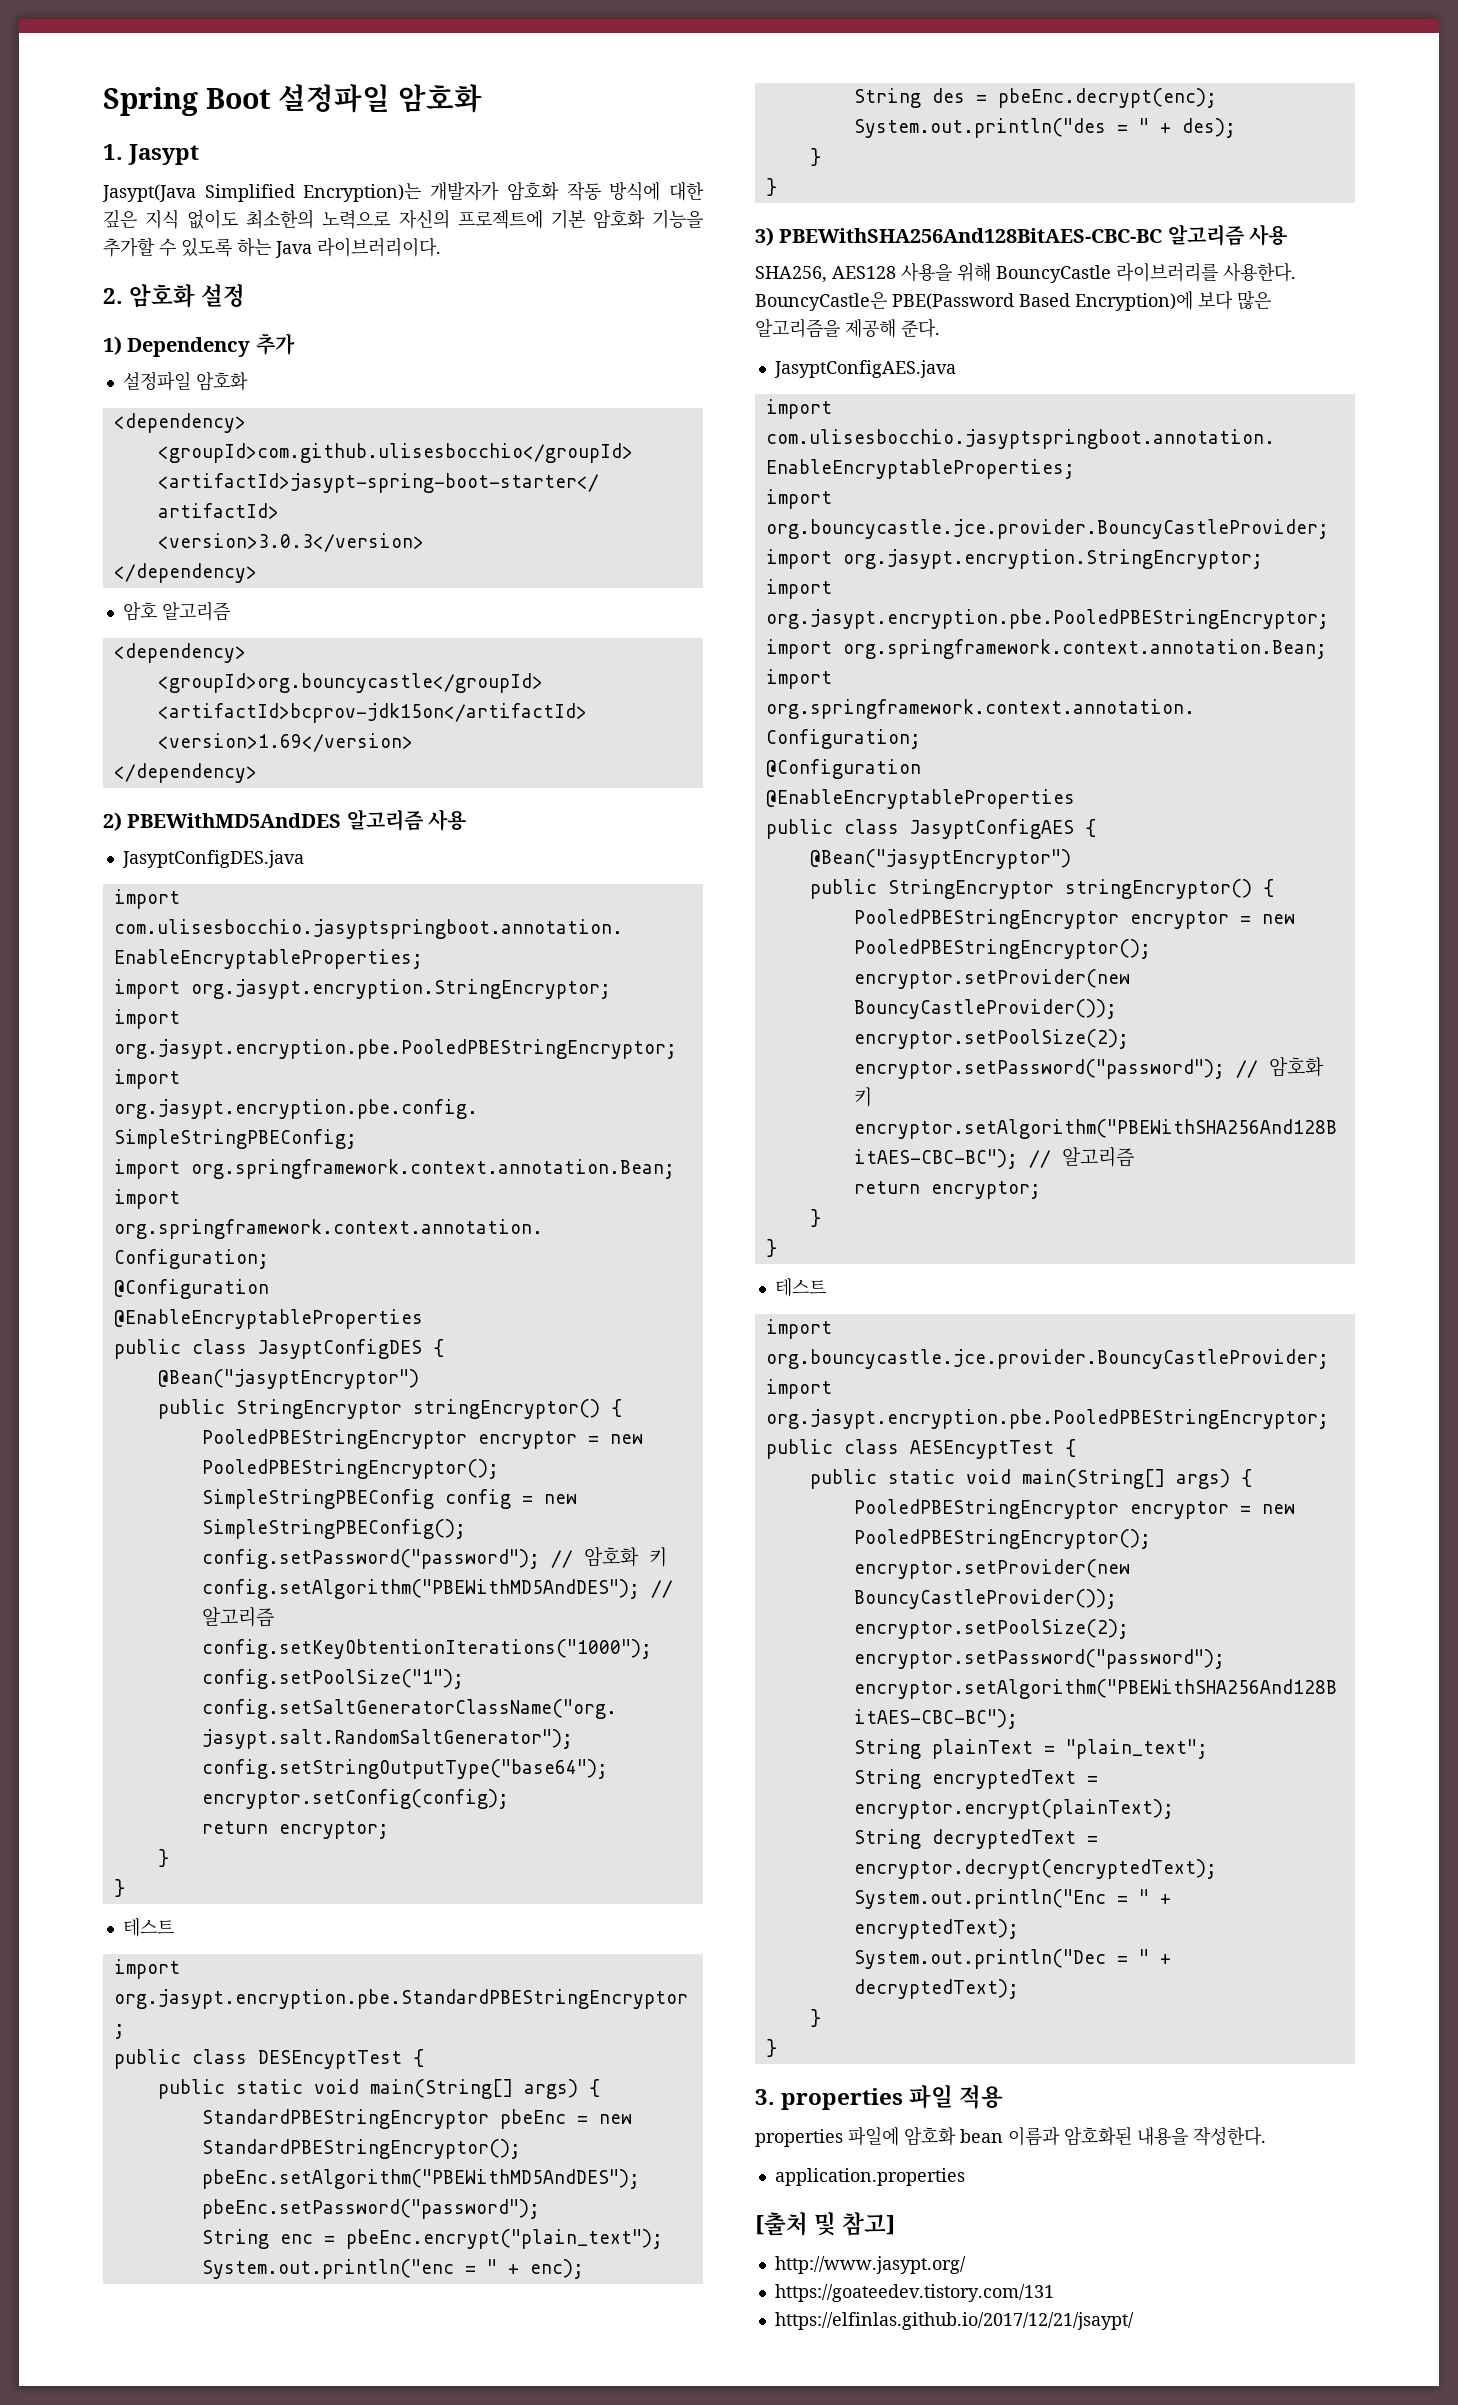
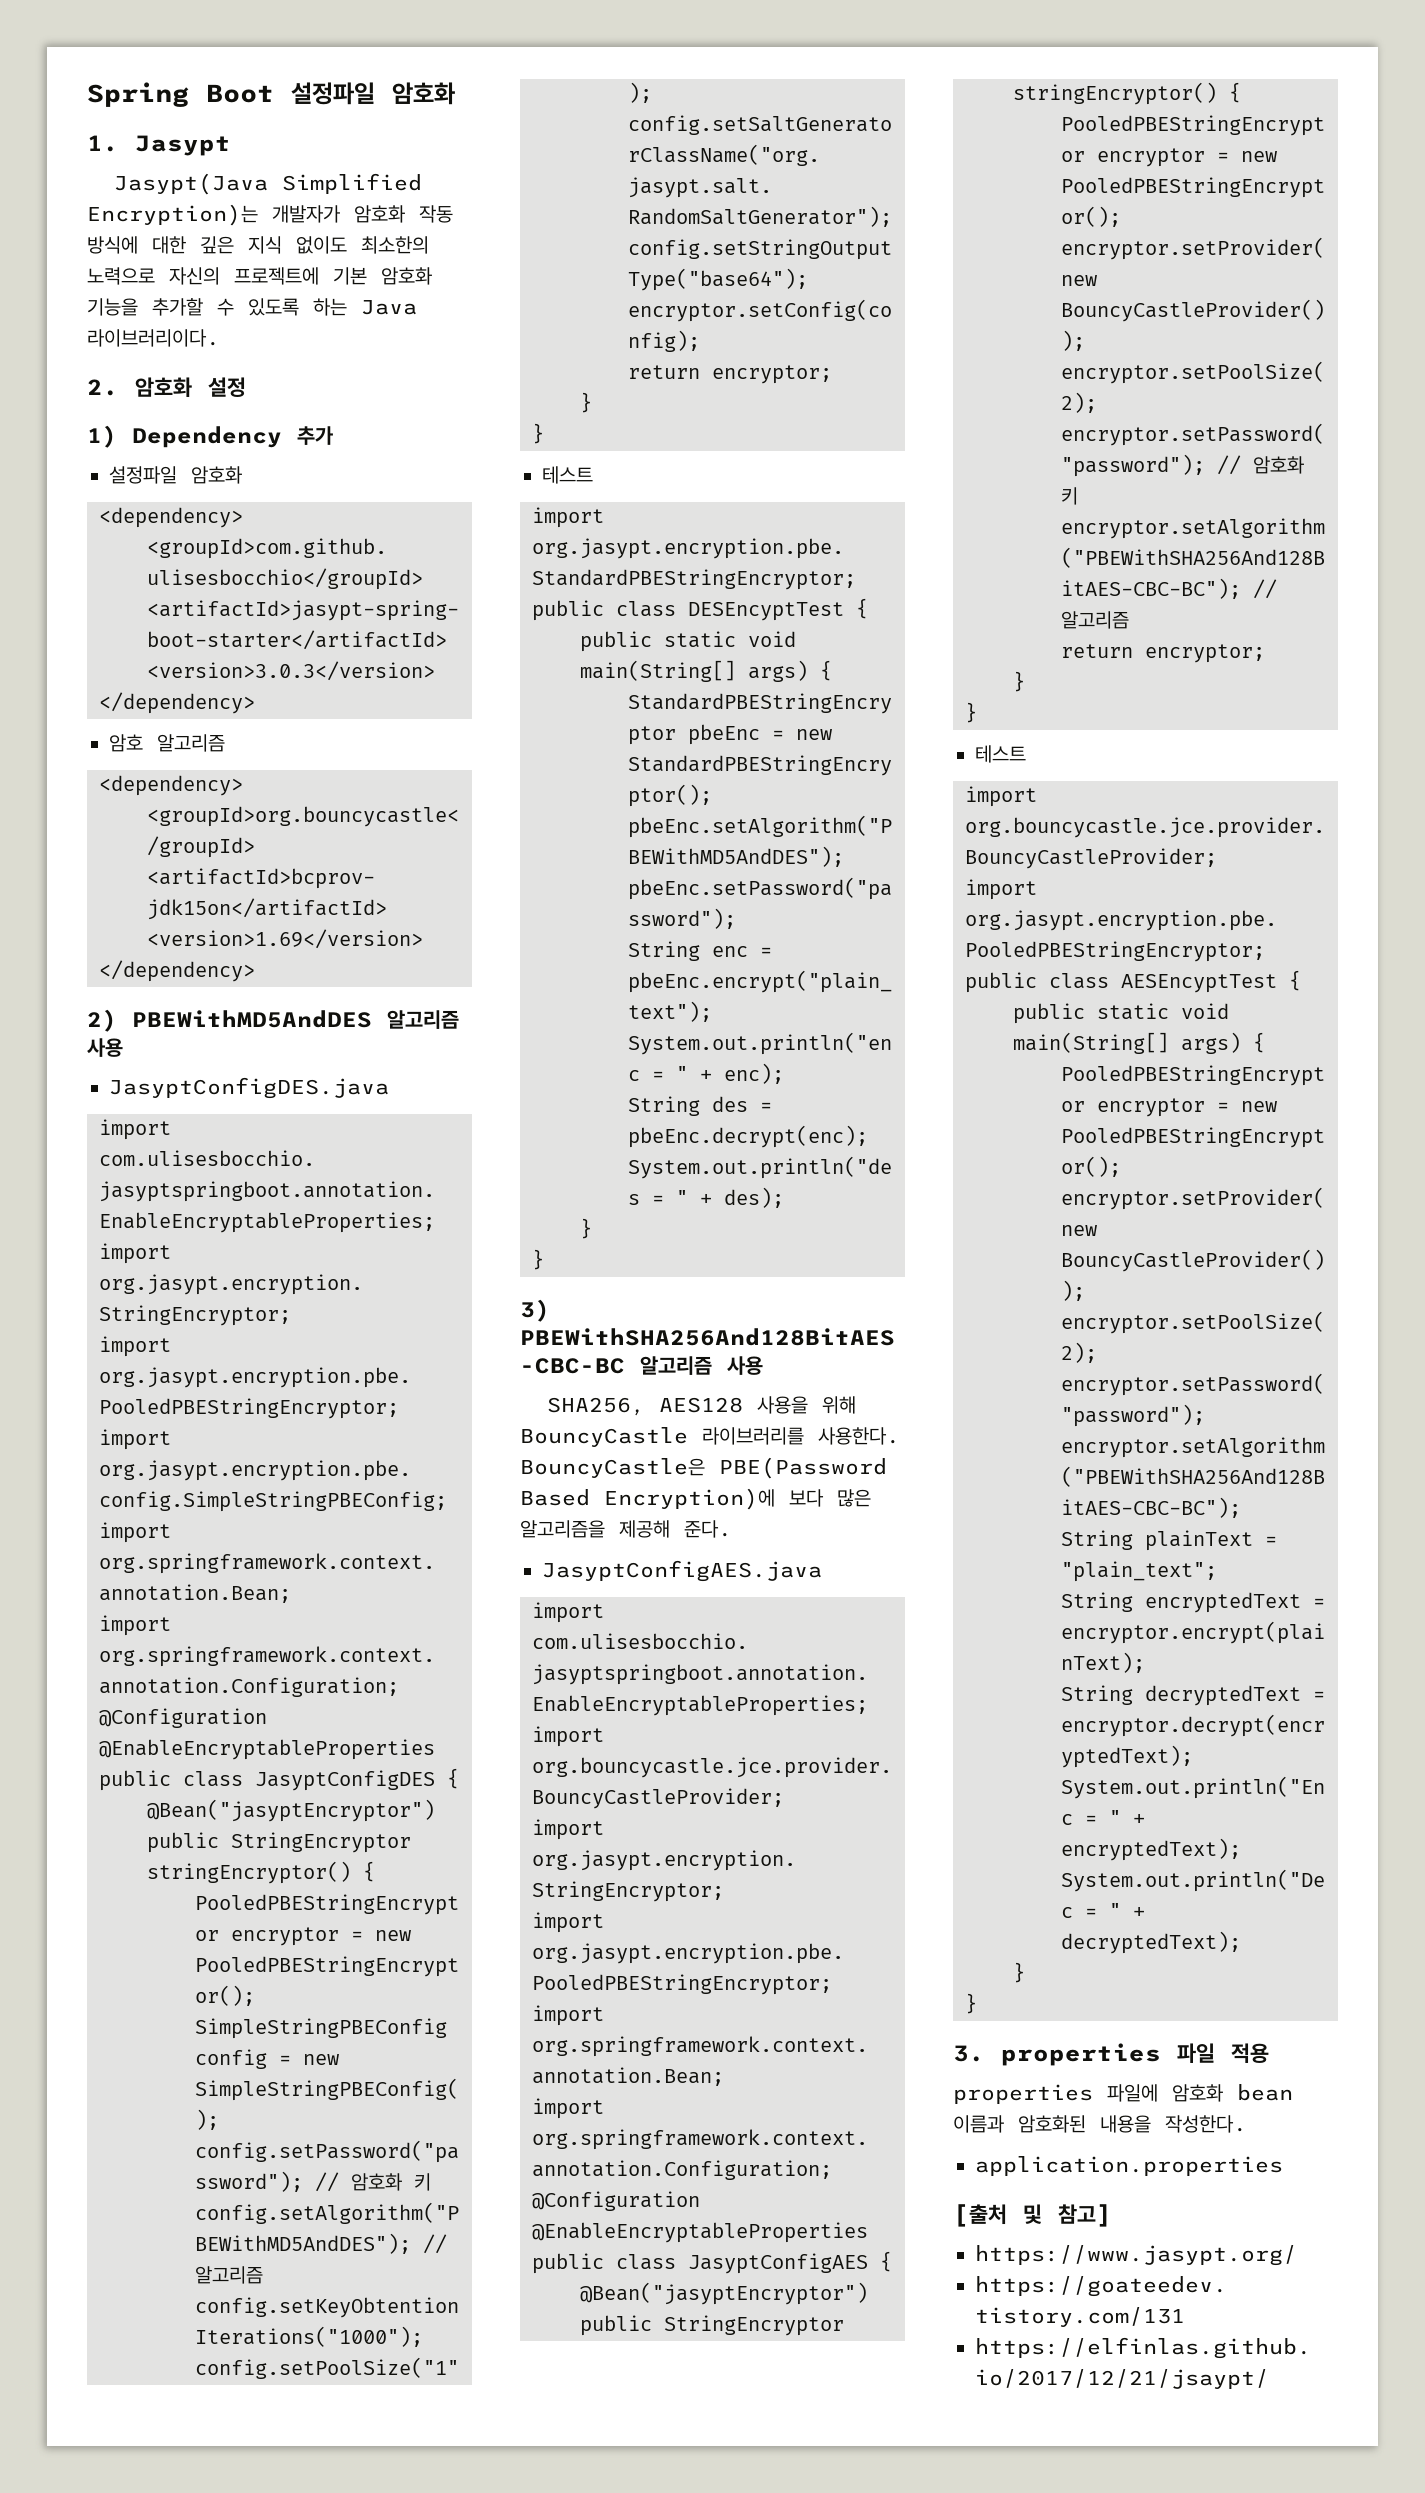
- http://www.jasypt.org/
+ https://www.jasypt.org/

